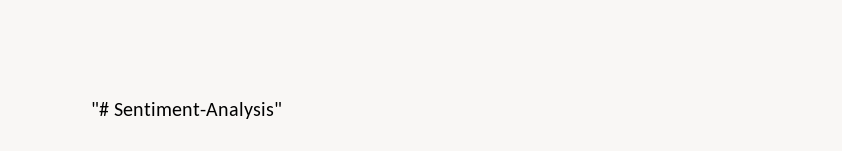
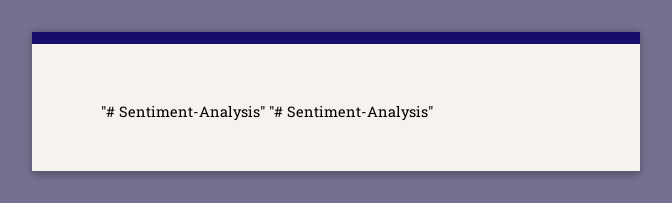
- "# Sentiment-Analysis"
+ "# Sentiment-Analysis" "# Sentiment-Analysis"

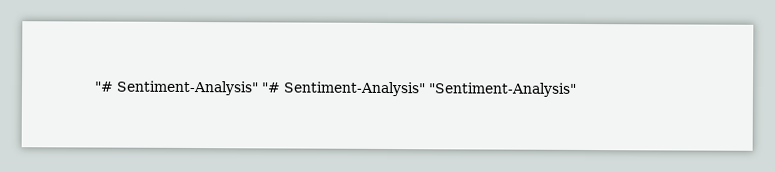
- "# Sentiment-Analysis" "# Sentiment-Analysis"
+ "# Sentiment-Analysis" "# Sentiment-Analysis" "Sentiment-Analysis"

